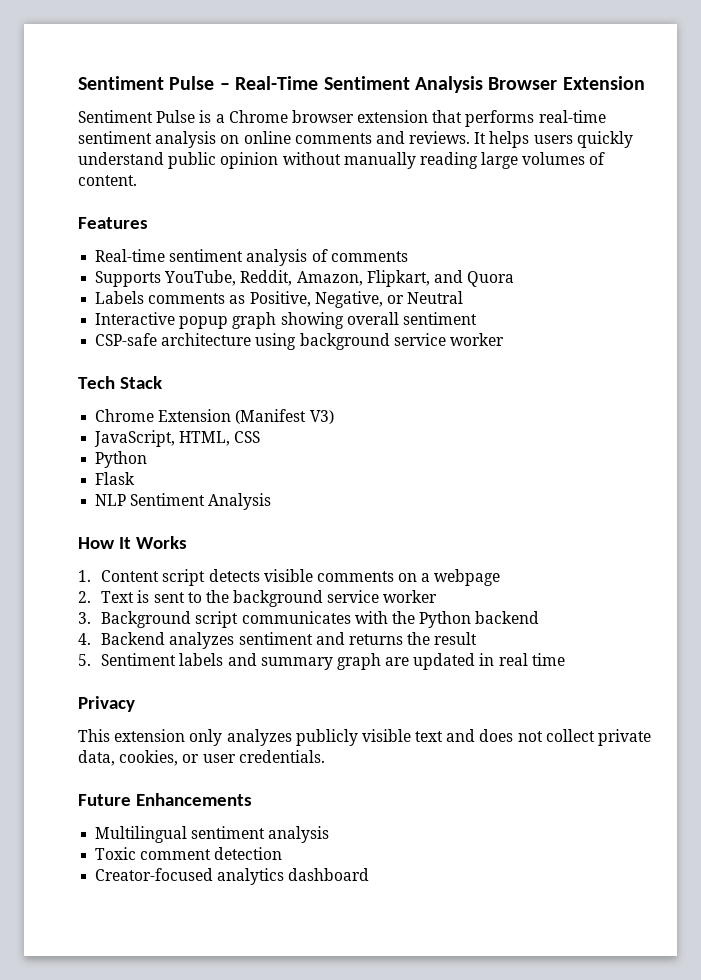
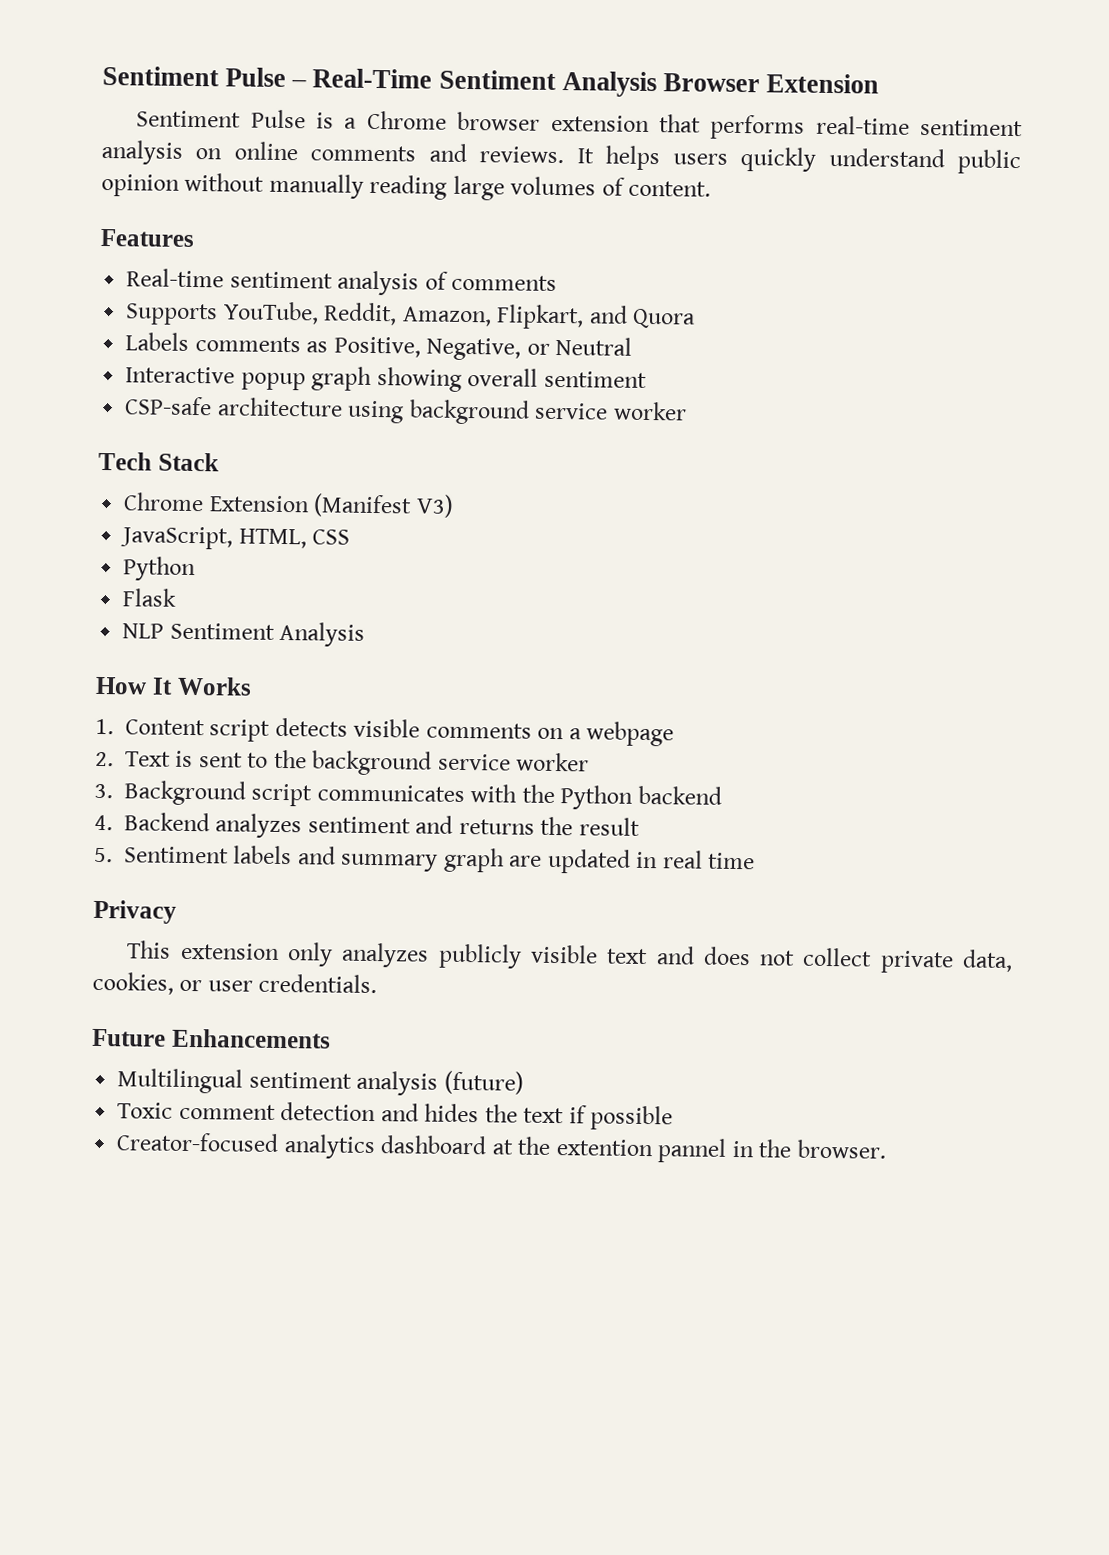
- Multilingual sentiment analysis
+ Multilingual sentiment analysis (future)
- Toxic comment detection
- Creator-focused analytics dashboard
+ Toxic comment detection and hides the text if possible
+ Creator-focused analytics dashboard at the extention pannel in the browser.

